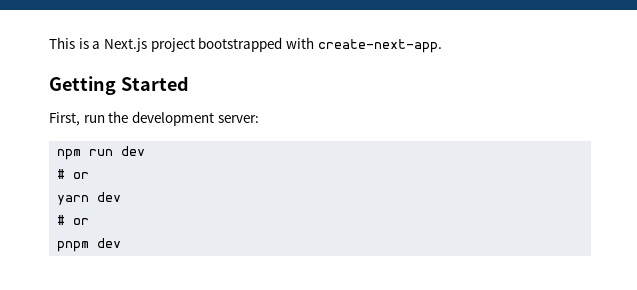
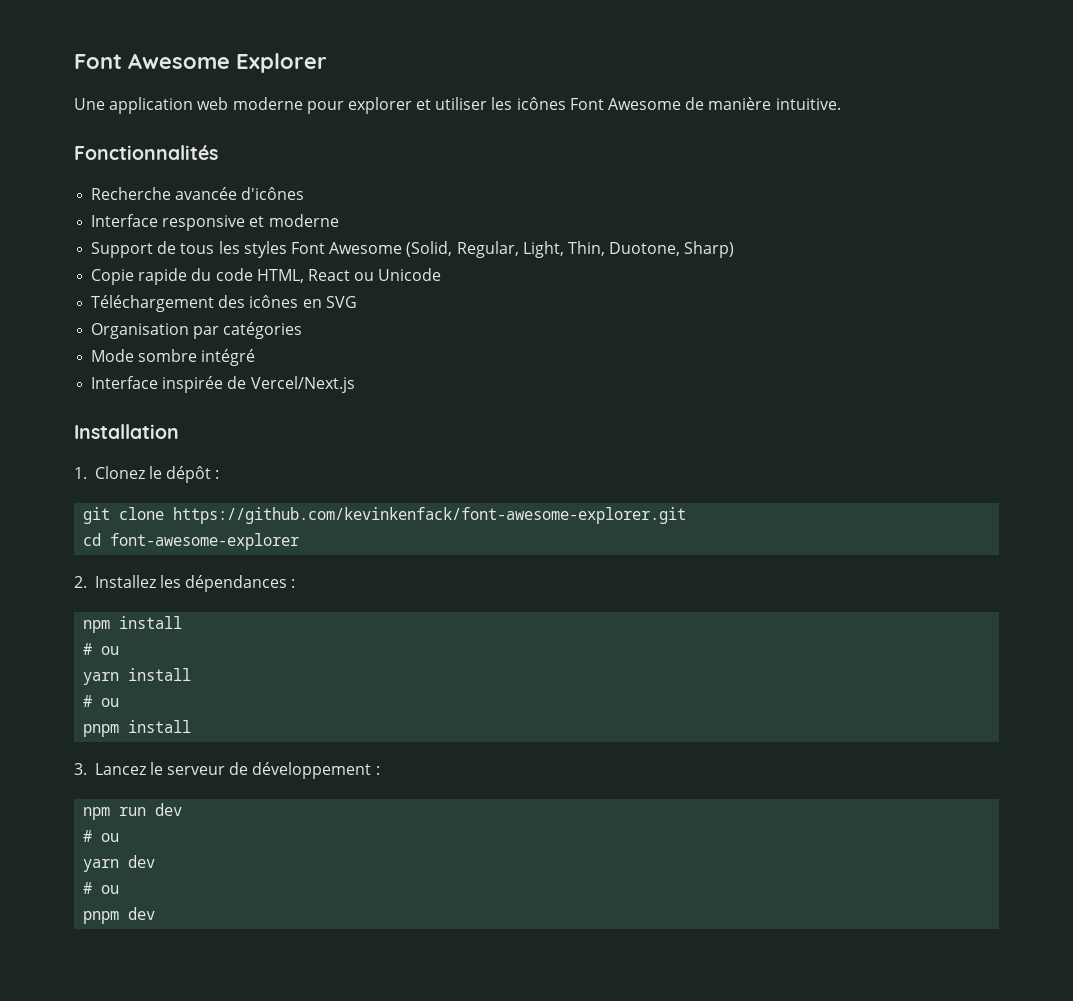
- This is a Next.js project bootstrapped with create-next-app.
- Getting Started
- First, run the development server:
+ Font Awesome Explorer
+ Une application web moderne pour explorer et utiliser les icônes Font Awesome de manière intuitive.
+ Fonctionnalités
+ Recherche avancée d'icônes
+ Interface responsive et moderne
+ Support de tous les styles Font Awesome (Solid, Regular, Light, Thin, Duotone, Sharp)
+ Copie rapide du code HTML, React ou Unicode
+ Téléchargement des icônes en SVG
+ Organisation par catégories
+ Mode sombre intégré
+ Interface inspirée de Vercel/Next.js
+ Installation
+ 1. Clonez le dépôt :
+ git clone https://github.com/kevinkenfack/font-awesome-explorer.git
+ cd font-awesome-explorer
+ 2. Installez les dépendances :
+ npm install
+ # ou
+ yarn install
+ # ou
+ pnpm install
+ 3. Lancez le serveur de développement :
  npm run dev
- # or
+ # ou
  yarn dev
- # or
+ # ou

